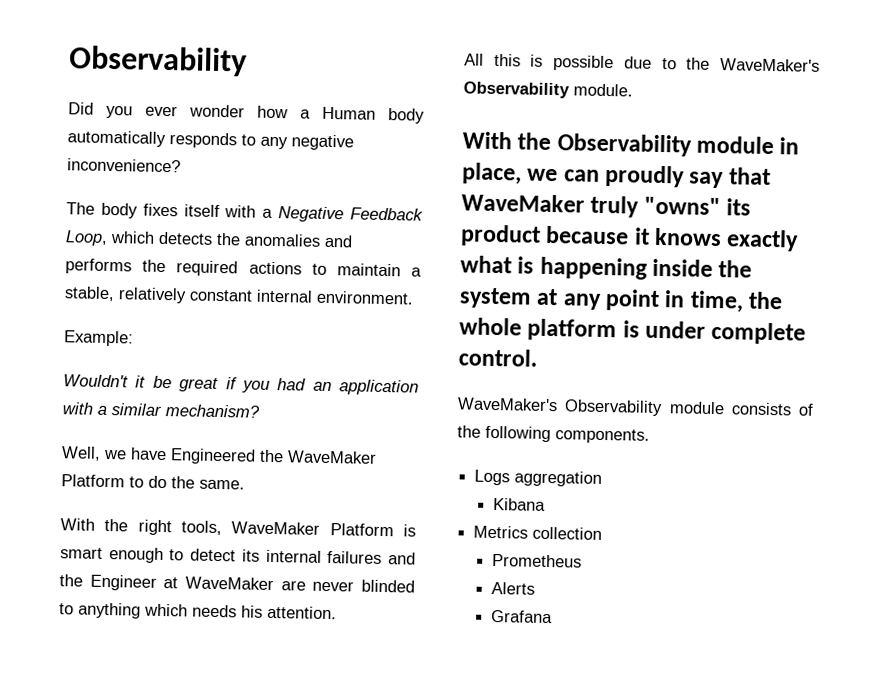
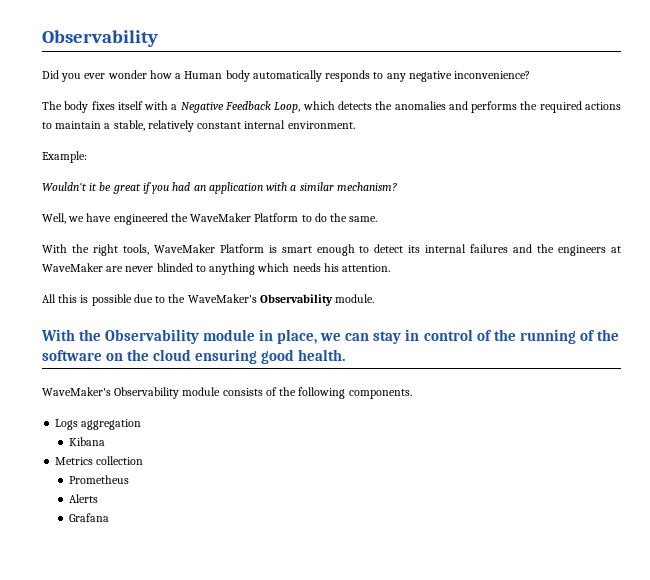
- Well, we have Engineered the WaveMaker Platform to do the same.
+ Well, we have engineered the WaveMaker Platform to do the same.
- With the right tools, WaveMaker Platform is smart enough to detect its internal failures and the Engineer at WaveMaker are never blinded to anything which needs his attention.
+ With the right tools, WaveMaker Platform is smart enough to detect its internal failures and the engineers at WaveMaker are never blinded to anything which needs his attention.
- With the Observability module in place, we can proudly say that WaveMaker truly "owns" its product because it knows exactly what is happening inside the system at any point in time, the whole platform is under complete control.
+ With the Observability module in place, we can stay in control of the running of the software on the cloud ensuring good health.

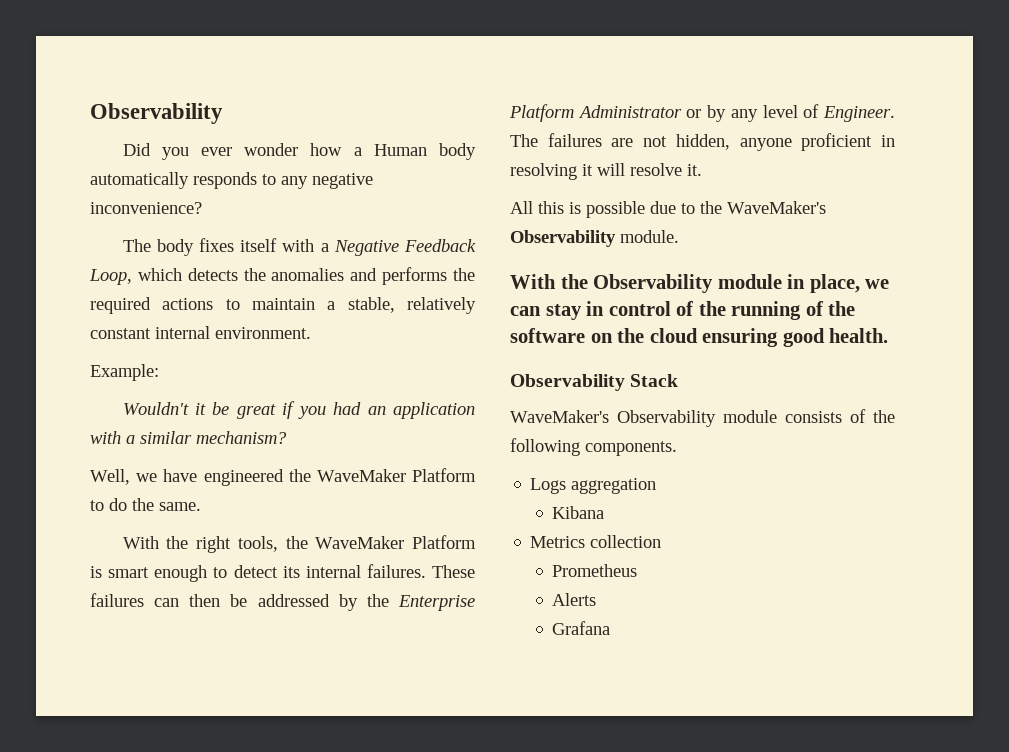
- With the right tools, WaveMaker Platform is smart enough to detect its internal failures and the engineers at WaveMaker are never blinded to anything which needs his attention.
+ With the right tools, the WaveMaker Platform is smart enough to detect its internal failures. These failures can then be addressed by the Enterprise Platform Administrator or by any level of Engineer. The failures are not hidden, anyone proficient in resolving it will resolve it.
+ Observability Stack

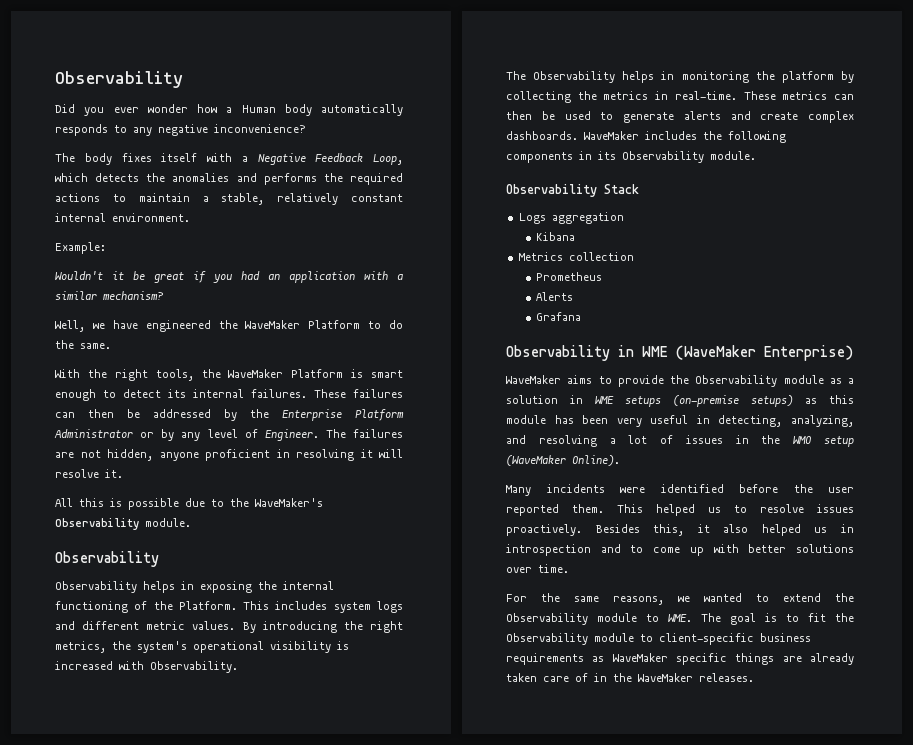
  All this is possible due to the WaveMaker's Observability module.
- With the Observability module in place, we can stay in control of the running of the software on the cloud ensuring good health.
+ Observability
+ Observability helps in exposing the internal functioning of the Platform. This includes system logs and different metric values. By introducing the right metrics, the system's operational visibility is increased with Observability.
+ The Observability helps in monitoring the platform by collecting the metrics in real-time. These metrics can then be used to generate alerts and create complex dashboards. WaveMaker includes the following components in its Observability module.
  Observability Stack
- WaveMaker's Observability module consists of the following components.
+ Observability in WME (WaveMaker Enterprise)
+ WaveMaker aims to provide the Observability module as a solution in WME setups (on-premise setups) as this module has been very useful in detecting, analyzing, and resolving a lot of issues in the WMO setup (WaveMaker Online).
+ Many incidents were identified before the user reported them. This helped us to resolve issues proactively. Besides this, it also helped us in introspection and to come up with better solutions over time.
+ For the same reasons, we wanted to extend the Observability module to WME. The goal is to fit the Observability module to client-specific business requirements as WaveMaker specific things are already taken care of in the WaveMaker releases.

